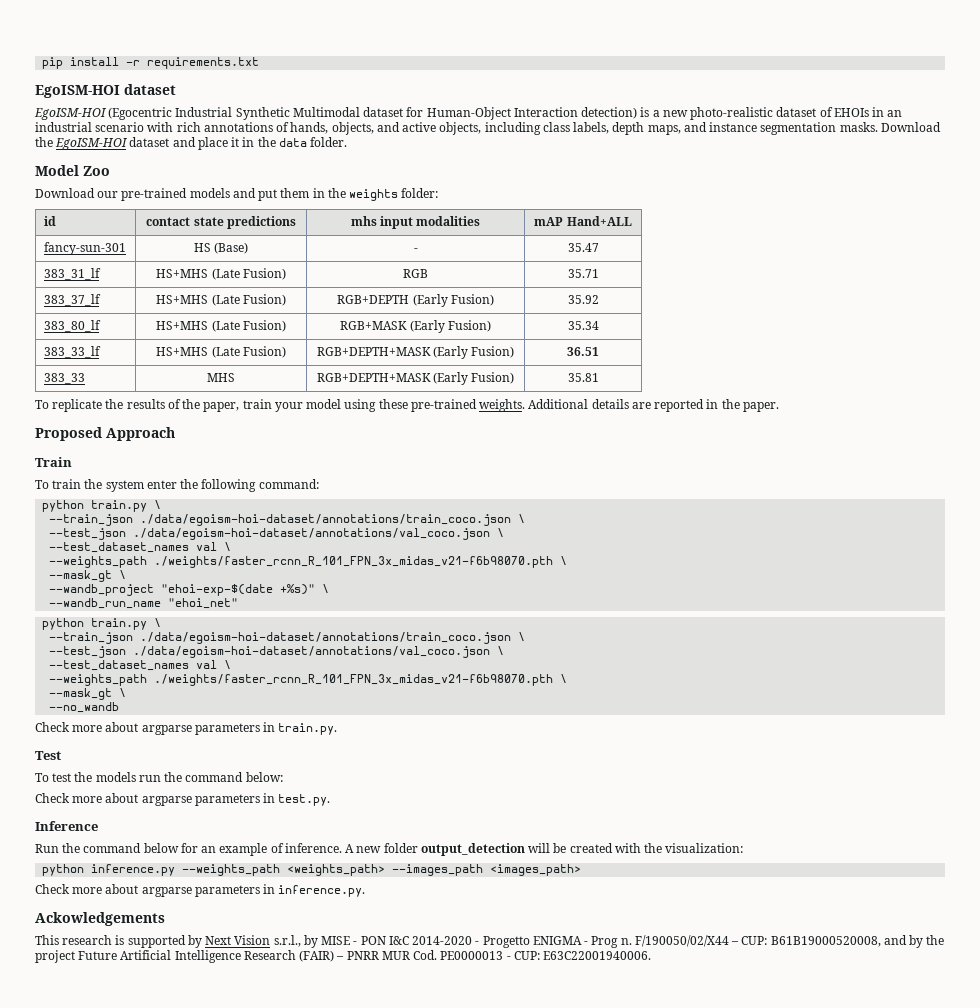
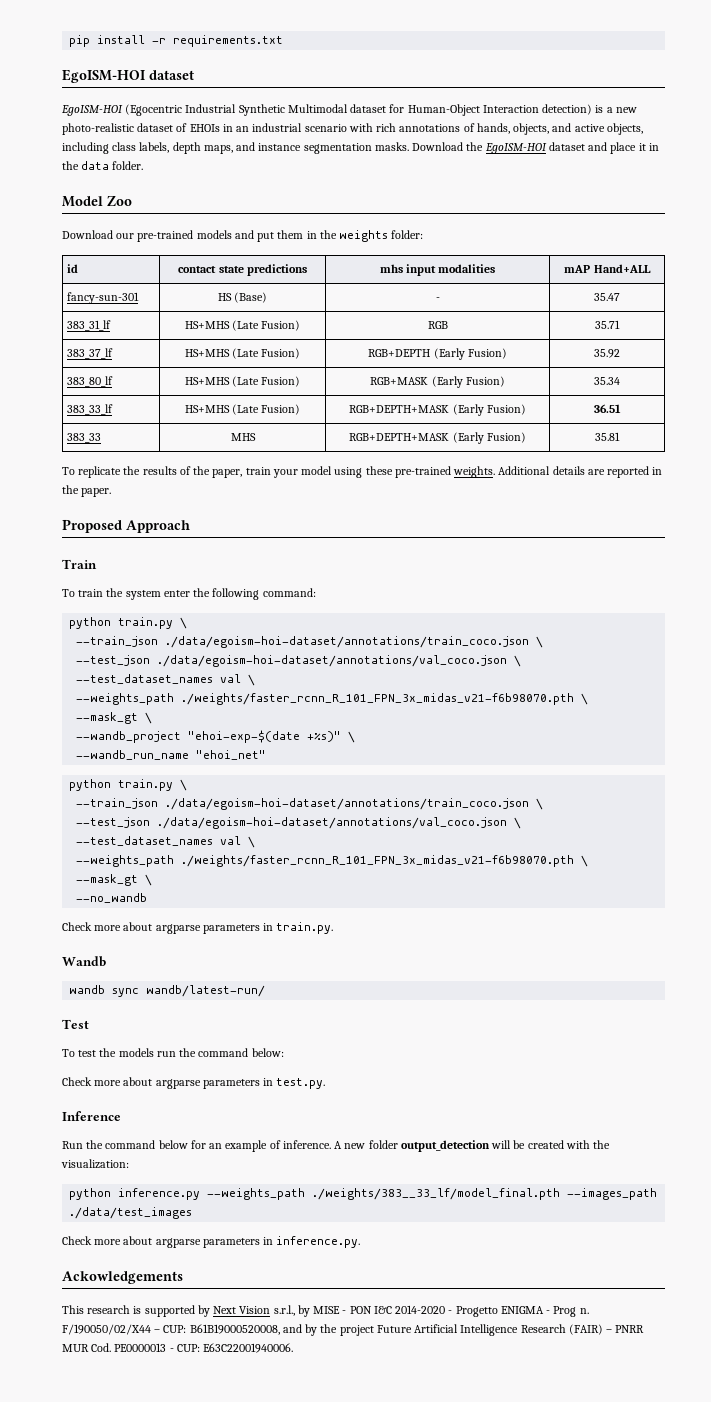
+ Wandb
+ wandb sync wandb/latest-run/
- python inference.py --weights_path <weights_path> --images_path <images_path>
+ python inference.py --weights_path ./weights/383__33_lf/model_final.pth --images_path ./data/test_images

